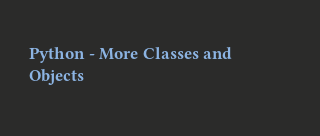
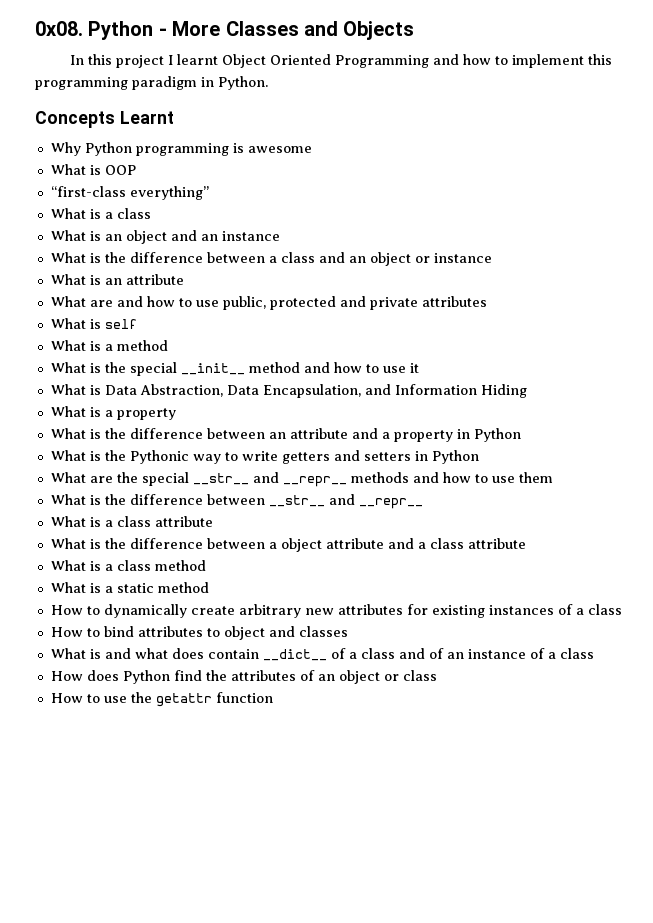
+ 0x08.
+ In this project I learnt Object Oriented Programming and how to implement this programming paradigm in Python.
+ Concepts Learnt
+ Why Python programming is awesome
+ What is OOP
+ “first-class everything”
+ What is a class
+ What is an object and an instance
+ What is the difference between a class and an object or instance
+ What is an attribute
+ What are and how to use public, protected and private attributes
+ What is self
+ What is a method
+ What is the special __init__ method and how to use it
+ What is Data Abstraction, Data Encapsulation, and Information Hiding
+ What is a property
+ What is the difference between an attribute and a property in Python
+ What is the Pythonic way to write getters and setters in Python
+ What are the special __str__ and __repr__ methods and how to use them
+ What is the difference between __str__ and __repr__
+ What is a class attribute
+ What is the difference between a object attribute and a class attribute
+ What is a class method
+ What is a static method
+ How to dynamically create arbitrary new attributes for existing instances of a class
+ How to bind attributes to object and classes
+ What is and what does contain __dict__ of a class and of an instance of a class
+ How does Python find the attributes of an object or class
+ How to use the getattr function

